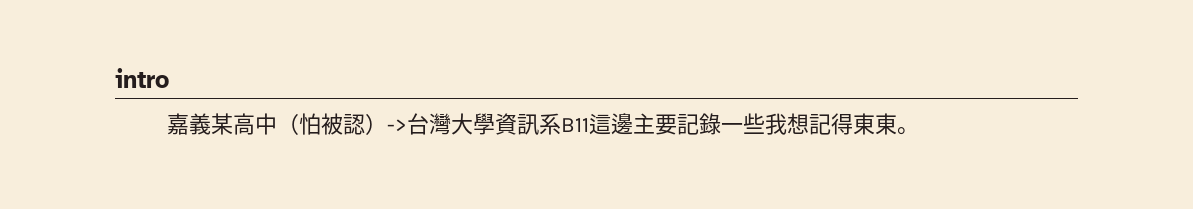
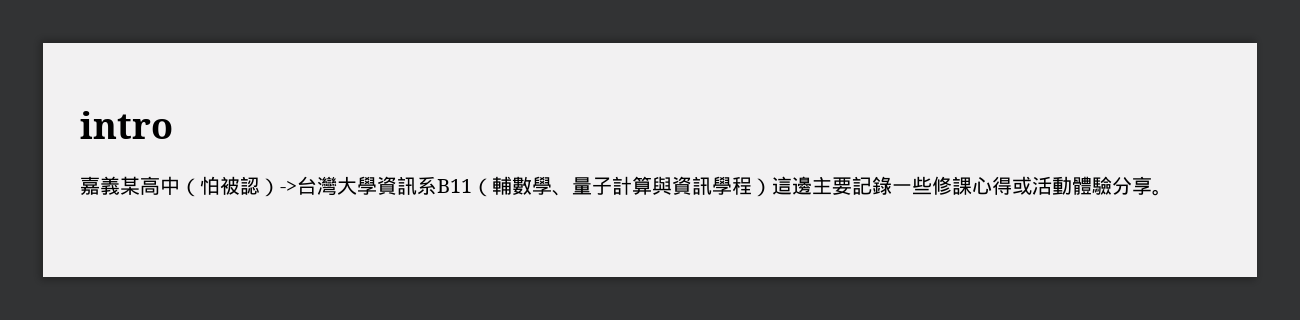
- 嘉義某高中（怕被認）->台灣大學資訊系B11這邊主要記錄一些我想記得東東。
+ 嘉義某高中（怕被認）->台灣大學資訊系B11（輔數學、量子計算與資訊學程）這邊主要記錄一些修課心得或活動體驗分享。

